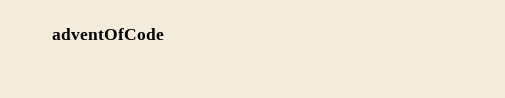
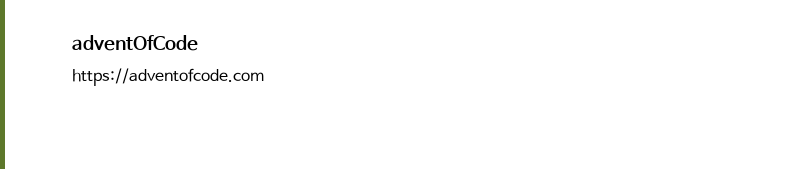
+ https://adventofcode.com

